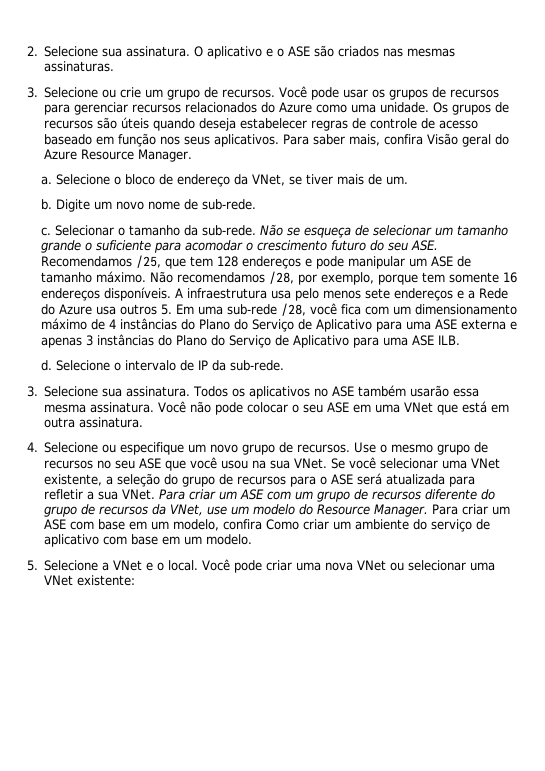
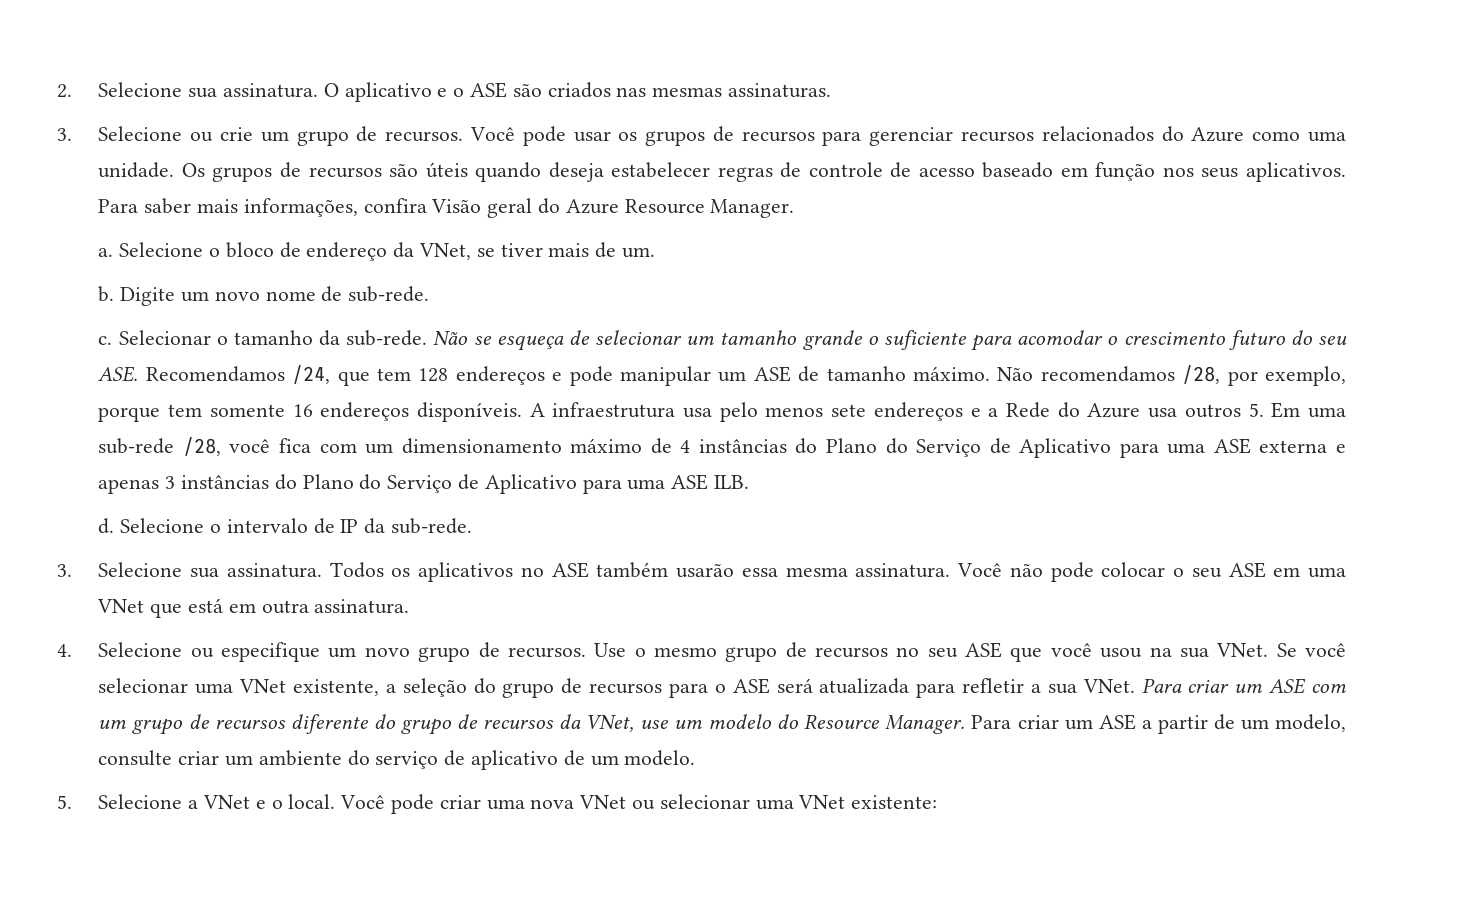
- Para saber mais, confira Visão geral do Azure Resource Manager.
+ Para saber mais informações, confira Visão geral do Azure Resource Manager.
- Não se esqueça de selecionar um tamanho grande o suficiente para acomodar o crescimento futuro do seu ASE. Recomendamos /25, que tem 128 endereços e pode manipular um ASE de tamanho máximo.
+ Não se esqueça de selecionar um tamanho grande o suficiente para acomodar o crescimento futuro do seu ASE. Recomendamos /24, que tem 128 endereços e pode manipular um ASE de tamanho máximo.
- Para criar um ASE com base em um modelo, confira Como criar um ambiente do serviço de aplicativo com base em um modelo.
+ Para criar um ASE a partir de um modelo, consulte criar um ambiente do serviço de aplicativo de um modelo.

